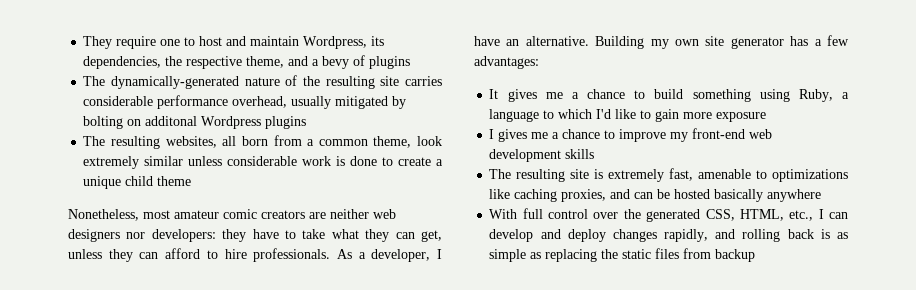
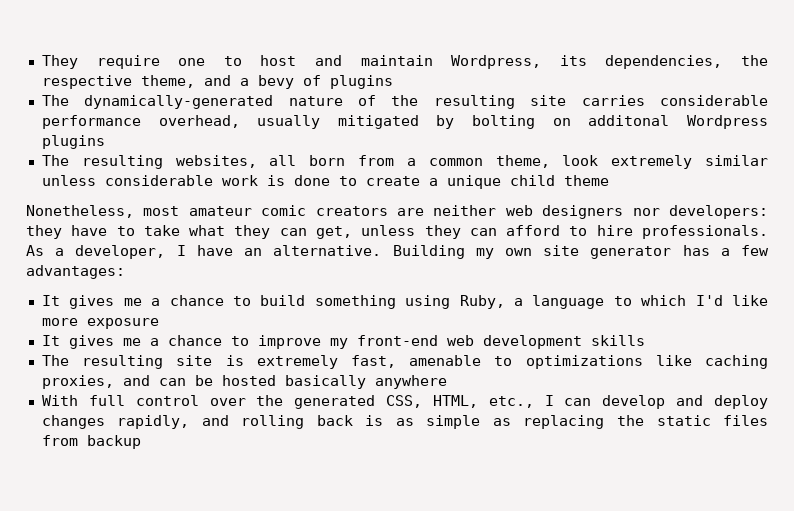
- It gives me a chance to build something using Ruby, a language to which I'd like to gain more exposure
+ It gives me a chance to build something using Ruby, a language to which I'd like more exposure
- I gives me a chance to improve my front-end web development skills
+ It gives me a chance to improve my front-end web development skills

